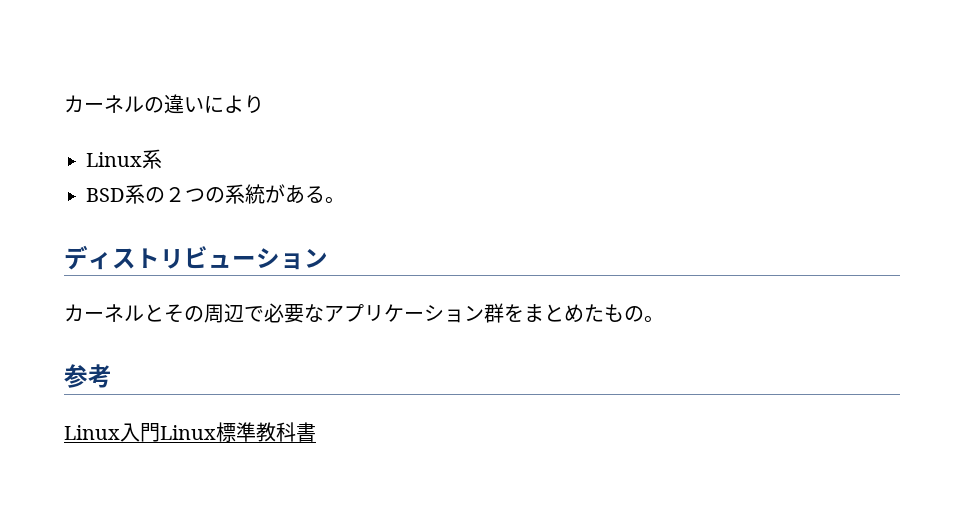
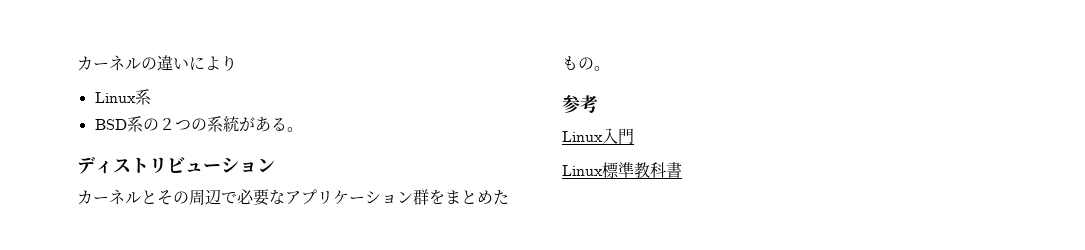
- Linux入門Linux標準教科書
+ Linux入門
+ Linux標準教科書

